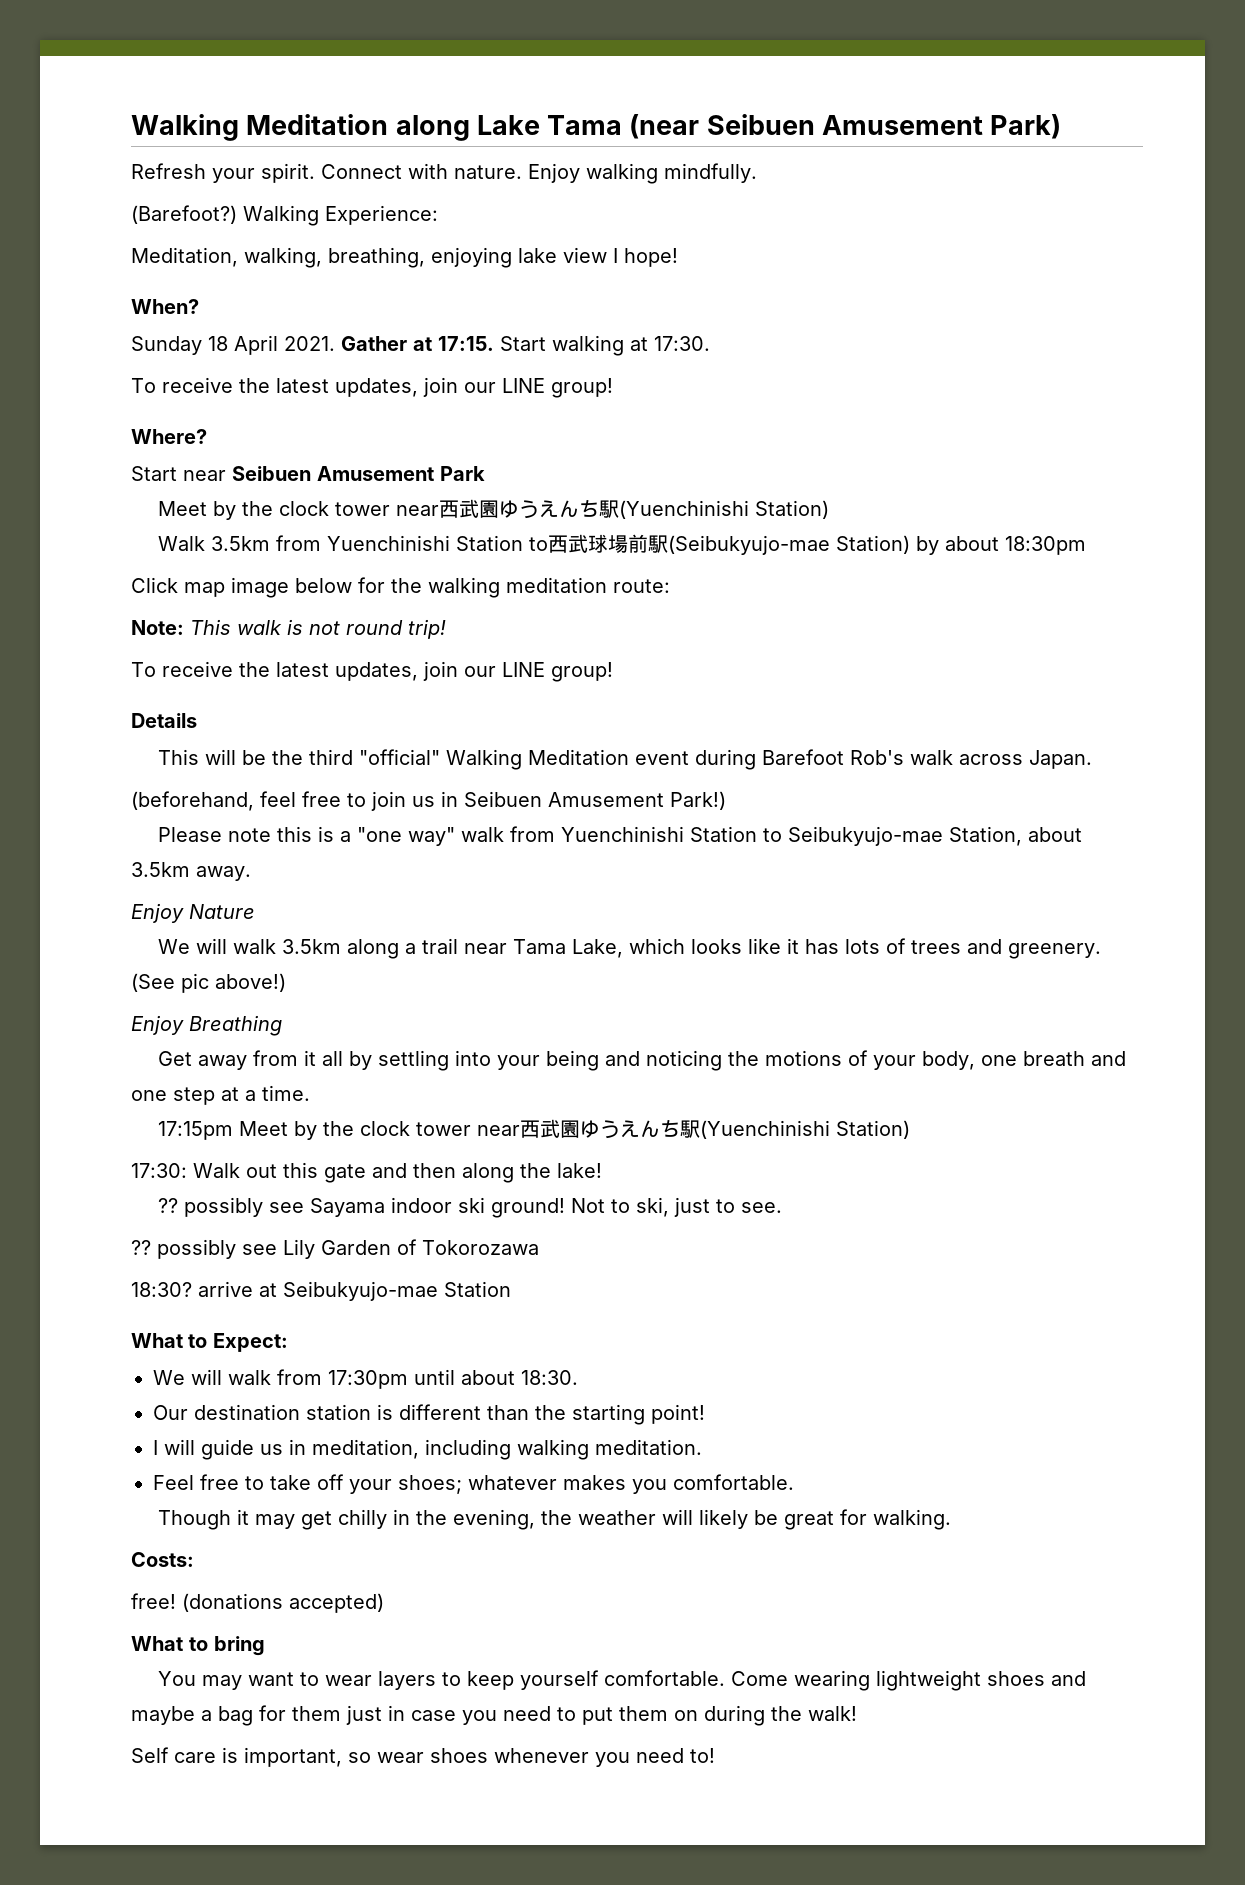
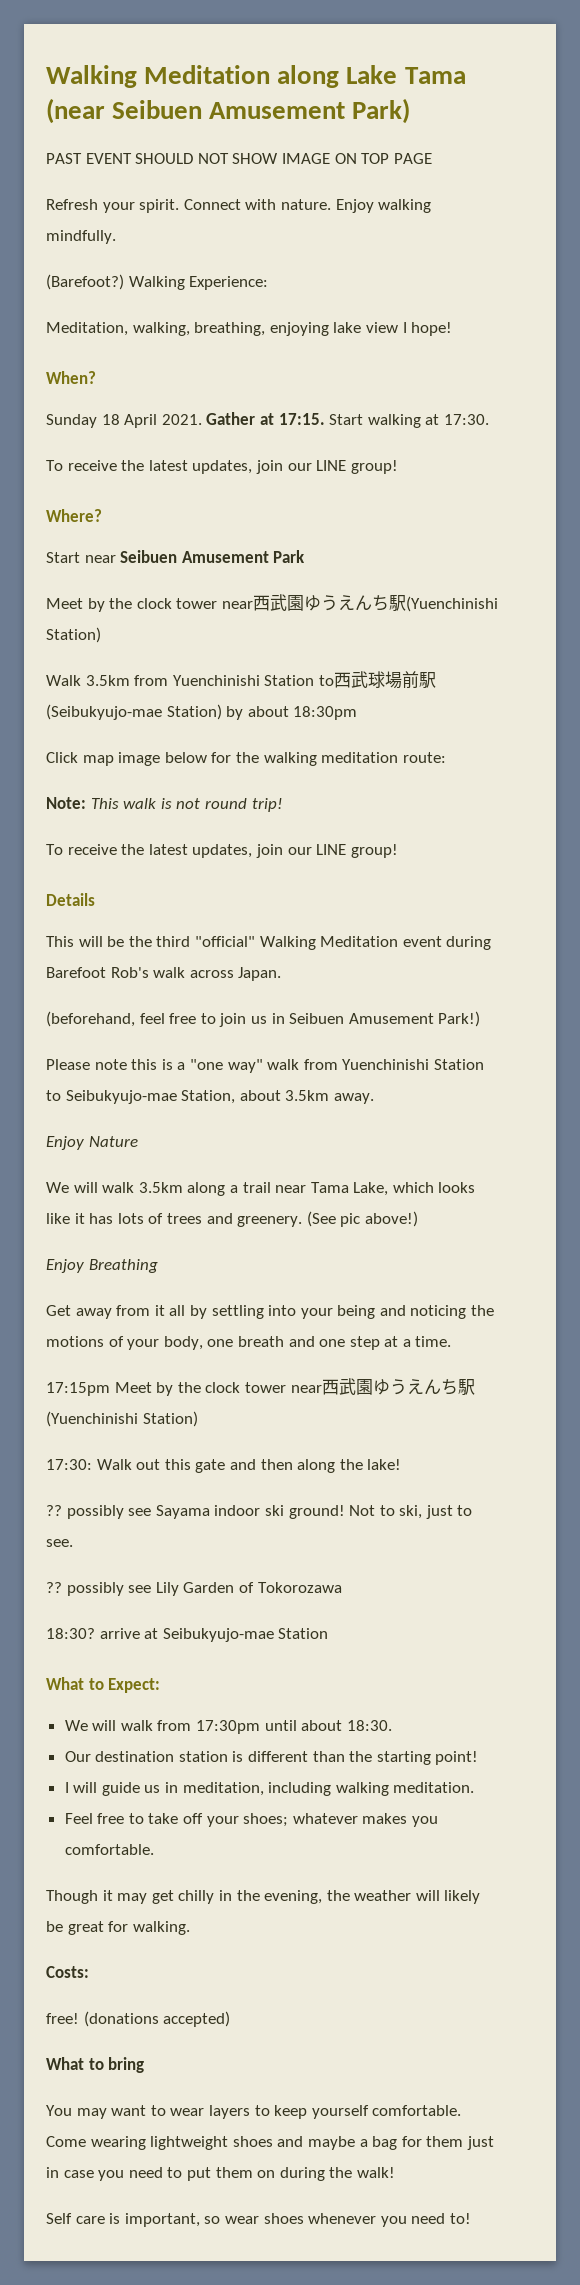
+ PAST EVENT SHOULD NOT SHOW IMAGE ON TOP PAGE

